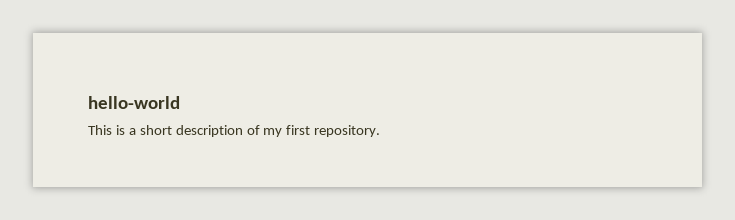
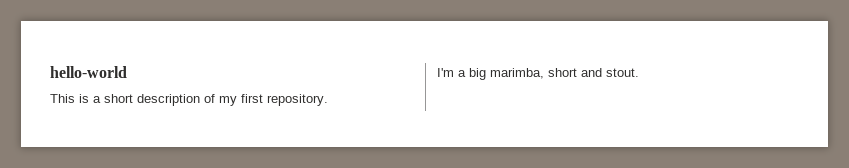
+ I'm a big marimba, short and stout.

